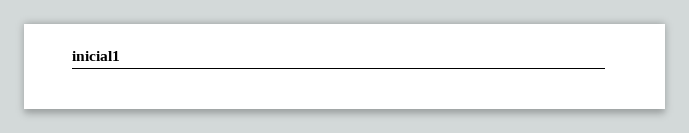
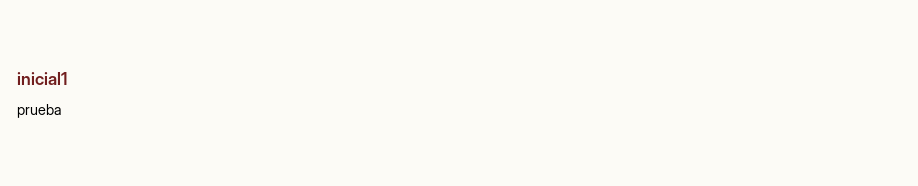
+ prueba

